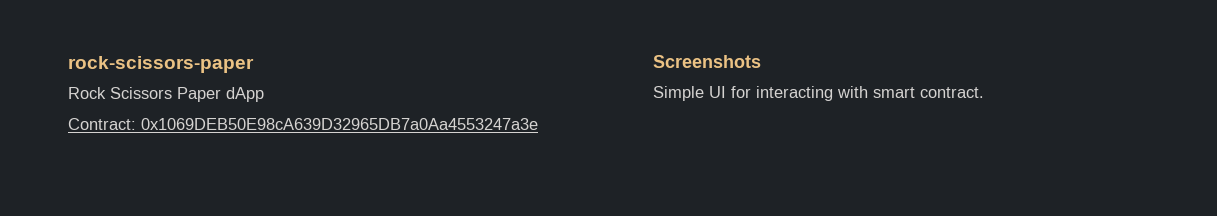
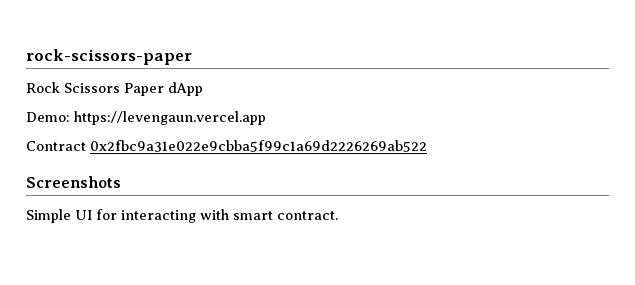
- Contract: 0x1069DEB50E98cA639D32965DB7a0Aa4553247a3e
+ Demo: https://levengaun.vercel.app
+ Contract 0x2fbc9a31e022e9cbba5f99c1a69d2226269ab522

